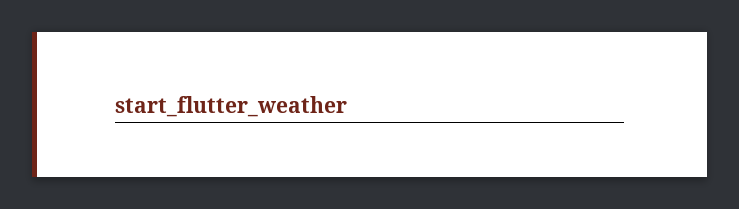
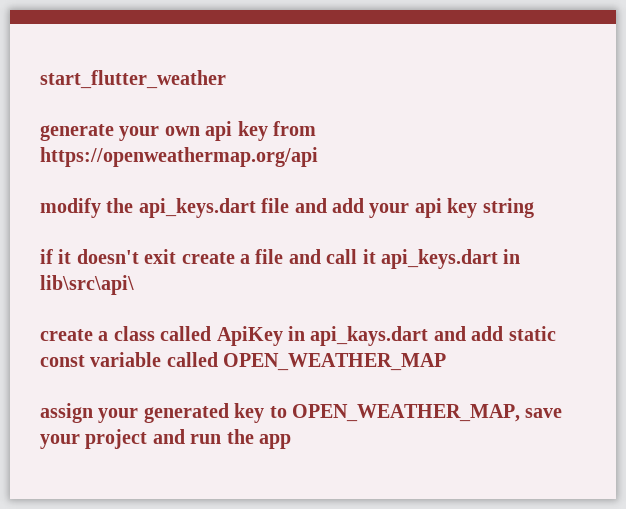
+ generate your own api key from https://openweathermap.org/api
+ modify the api_keys.dart file and add your api key string
+ if it doesn't exit create a file and call it api_keys.dart in lib\src\api\
+ create a class called ApiKey in api_kays.dart and add static const variable called OPEN_WEATHER_MAP
+ assign your generated key to OPEN_WEATHER_MAP, save your project and run the app

